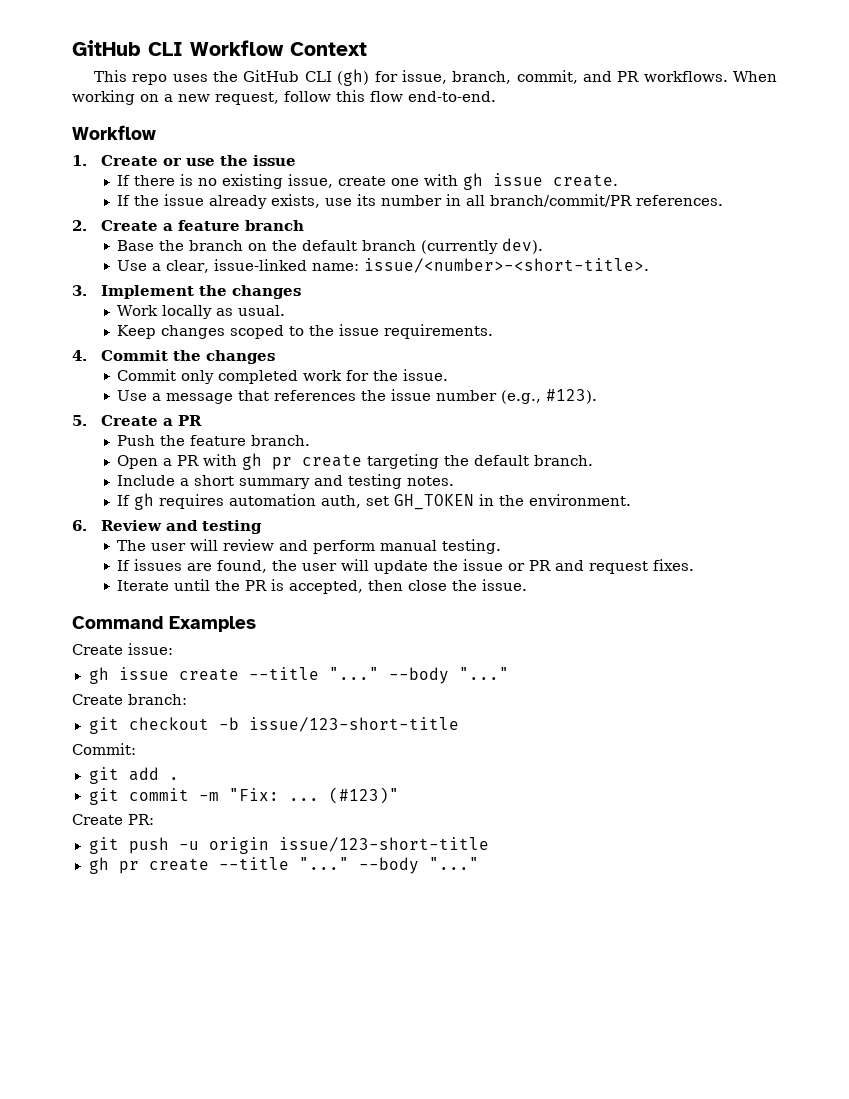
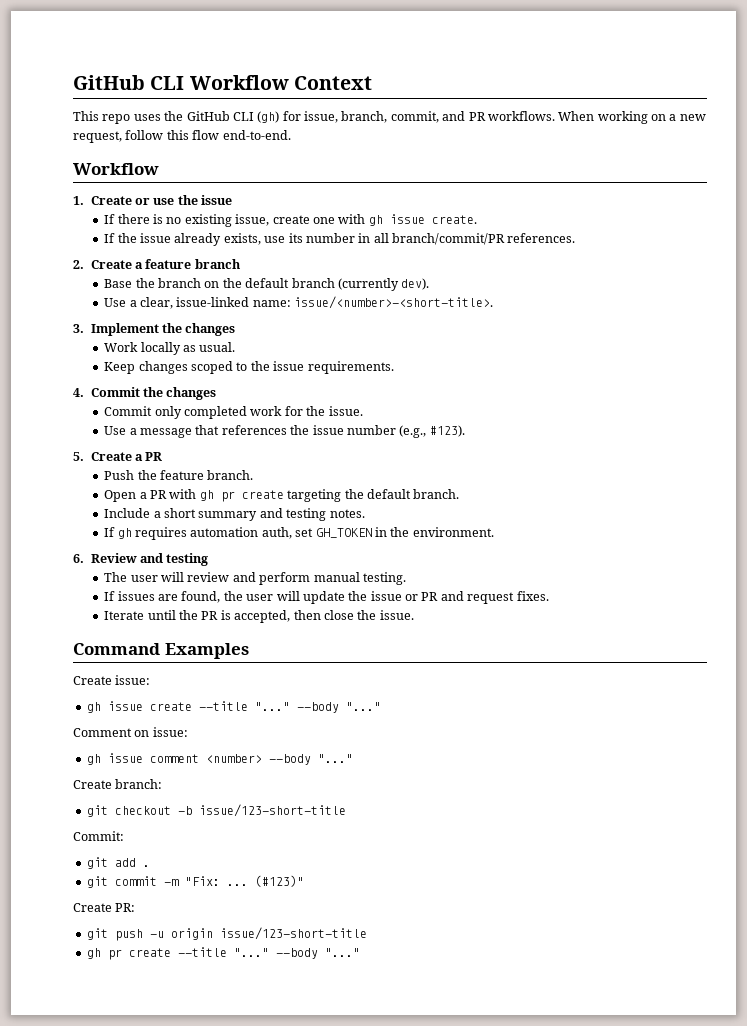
+ Comment on issue:
+ gh issue comment <number> --body "..."

